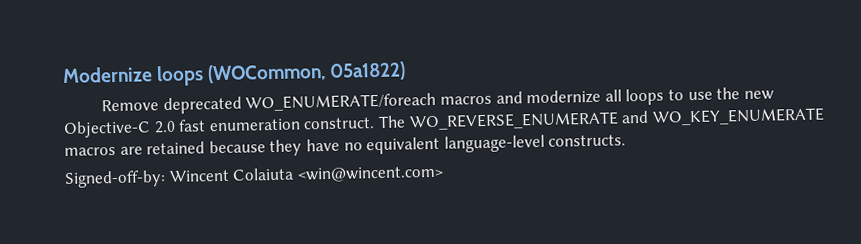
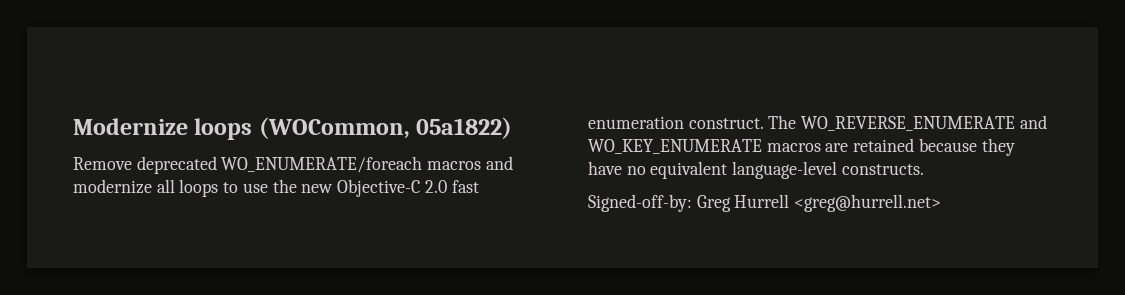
- Signed-off-by: Wincent Colaiuta <win@wincent.com>
+ Signed-off-by: Greg Hurrell <greg@hurrell.net>

